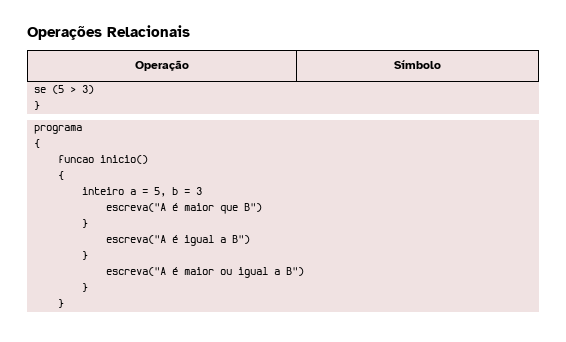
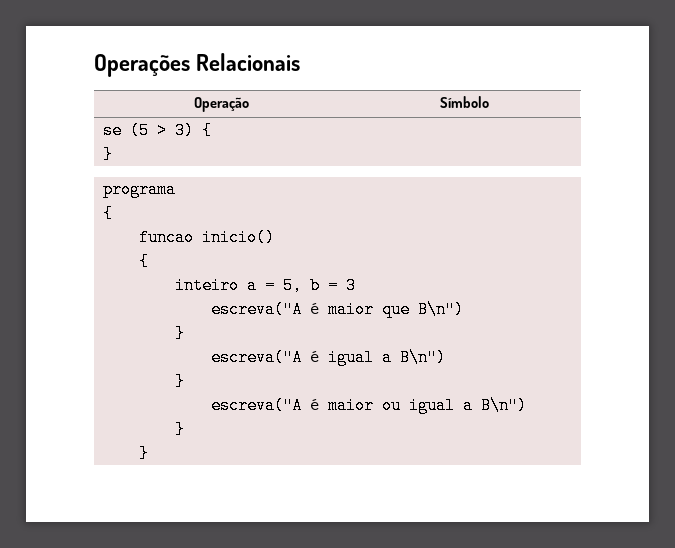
- se (5 > 3)
+ se (5 > 3) {
- escreva("A é maior que B")
+ escreva("A é maior que B\n")
- escreva("A é igual a B")
+ escreva("A é igual a B\n")
- escreva("A é maior ou igual a B")
+ escreva("A é maior ou igual a B\n")

